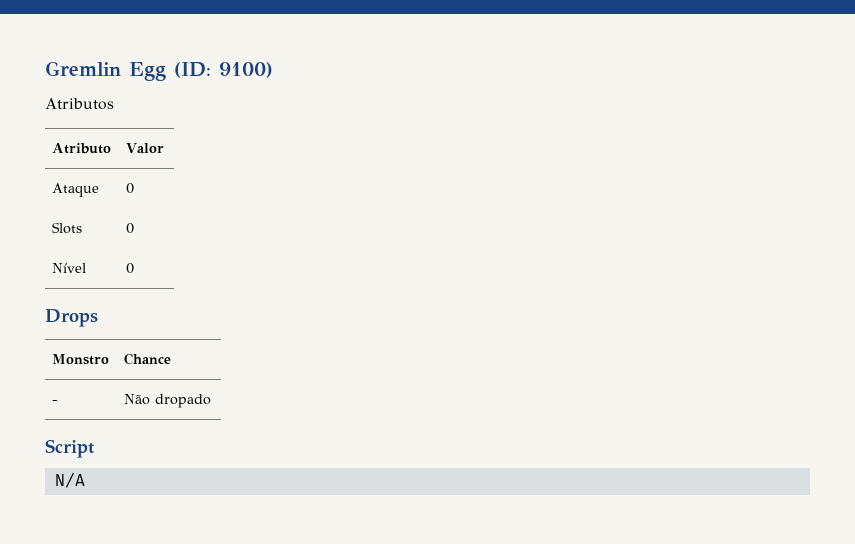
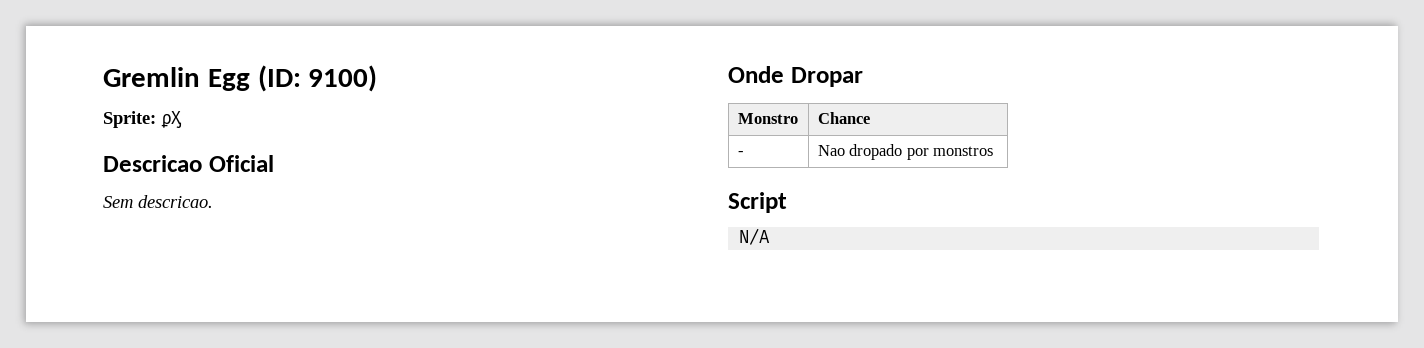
- Atributos
- Atributo | Valor
- Ataque | 0
- Slots | 0
- Nível | 0
- Drops
+ Sprite: ϼӼ
+ Descricao Oficial
+ Sem descricao.
+ Onde Dropar
- - | Não dropado
+ - | Nao dropado por monstros

